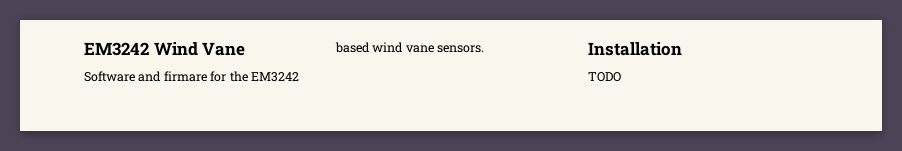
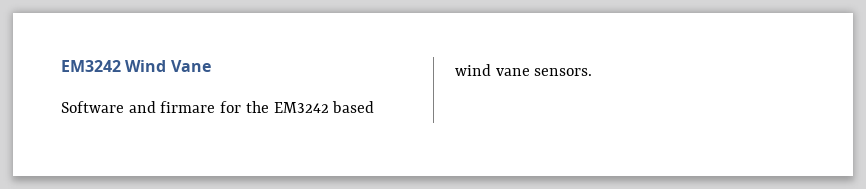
- Installation
- TODO

